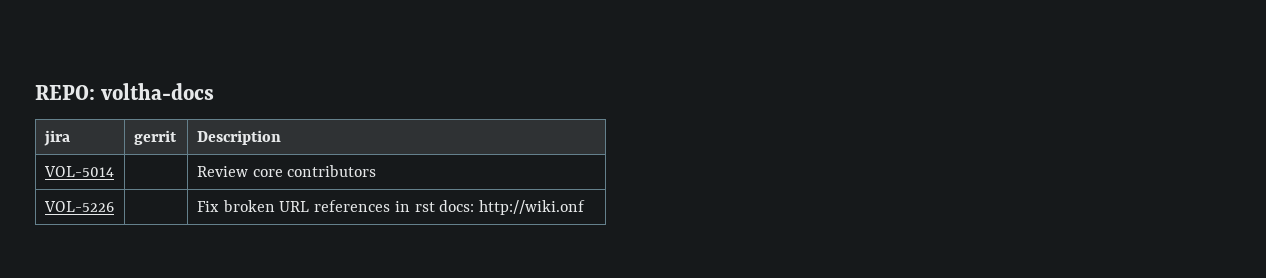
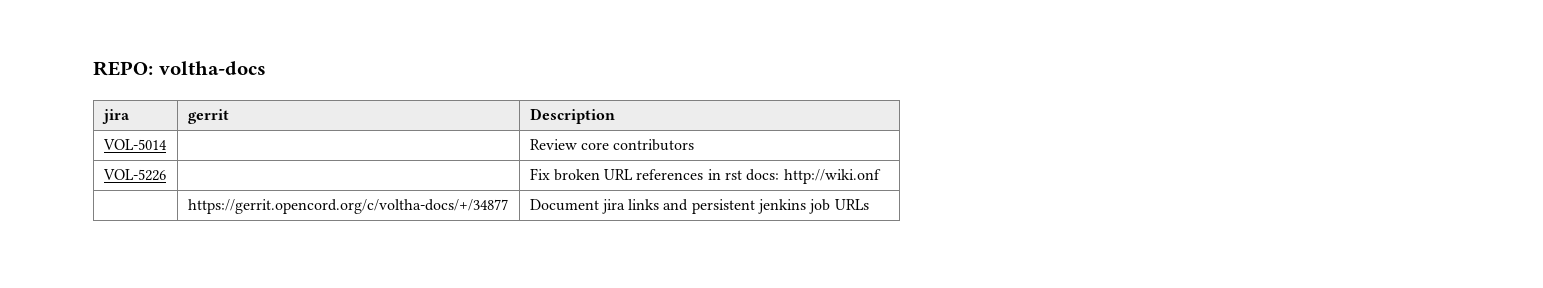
+ | https://gerrit.opencord.org/c/voltha-docs/+/34877 | Document jira links and persistent jenkins job URLs

